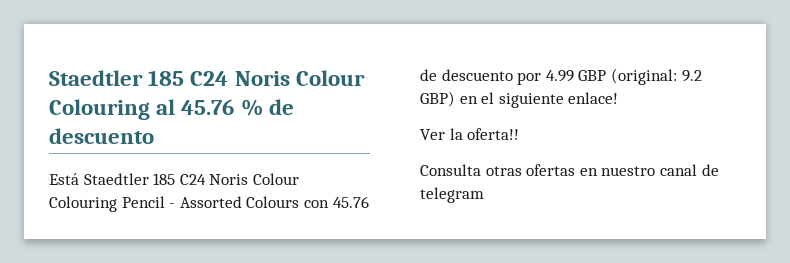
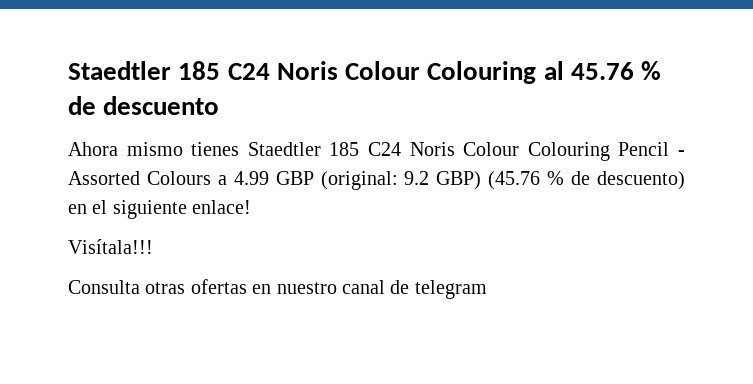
- Está Staedtler 185 C24 Noris Colour Colouring Pencil - Assorted Colours con 45.76 de descuento por 4.99 GBP (original: 9.2 GBP) en el siguiente enlace!
+ Ahora mismo tienes Staedtler 185 C24 Noris Colour Colouring Pencil - Assorted Colours a 4.99 GBP (original: 9.2 GBP) (45.76 % de descuento) en el siguiente enlace!
- Ver la oferta!!
+ Visítala!!!

